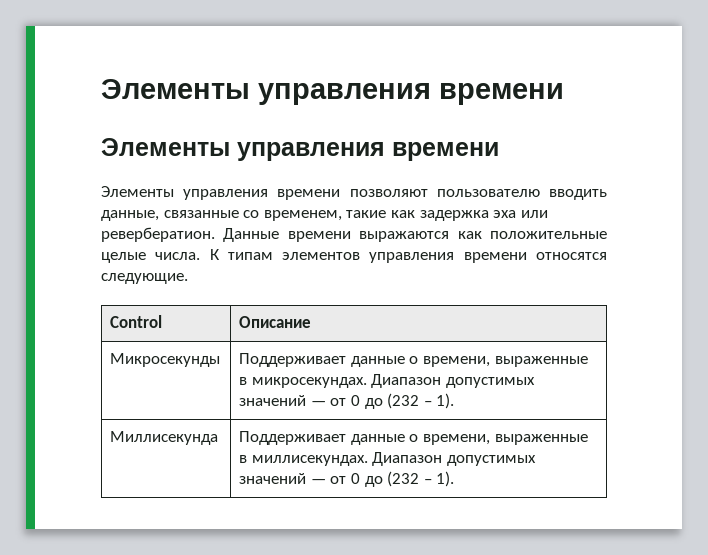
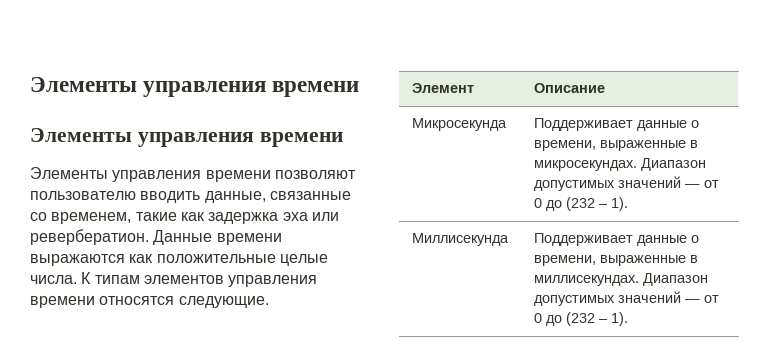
- Control | Описание
+ Элемент | Описание
- Микросекунды | Поддерживает данные о времени, выраженные в микросекундах. Диапазон допустимых значений — от 0 до (232 – 1).
+ Микросекунда | Поддерживает данные о времени, выраженные в микросекундах. Диапазон допустимых значений — от 0 до (232 – 1).

